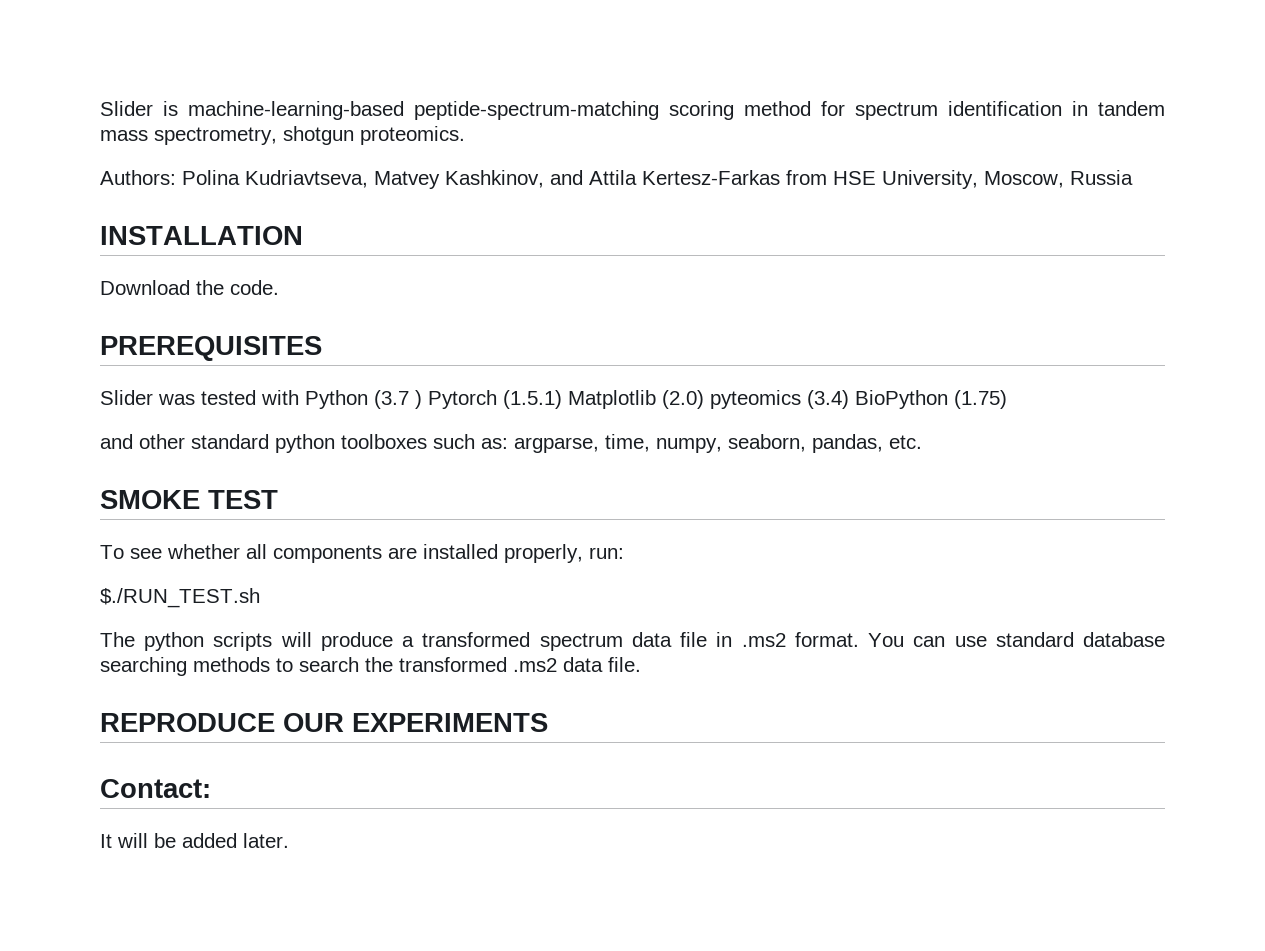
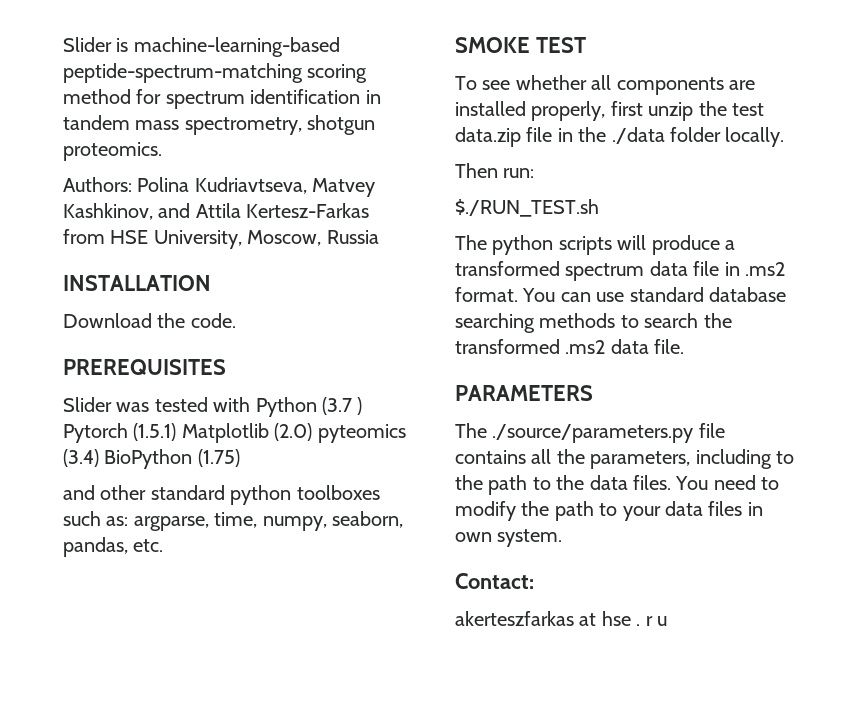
- To see whether all components are installed properly, run:
+ To see whether all components are installed properly, first unzip the test data.zip file in the ./data folder locally.
+ Then run:
- REPRODUCE OUR EXPERIMENTS
+ PARAMETERS
+ The ./source/parameters.py file contains all the parameters, including to the path to the data files. You need to modify the path to your data files in own system.
  Contact:
- It will be added later.
+ akerteszfarkas at hse . r u

